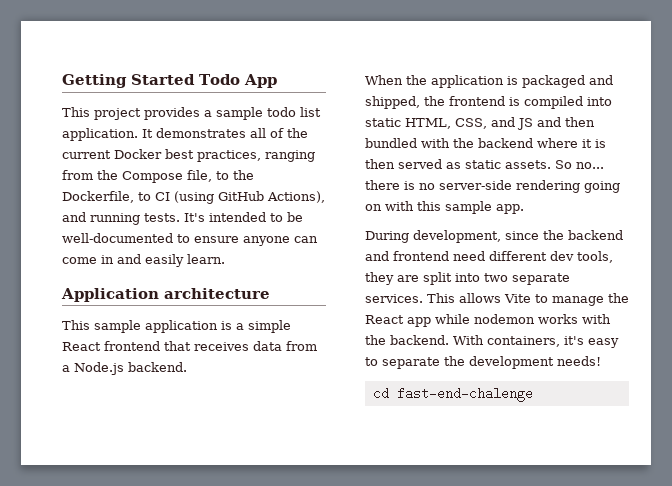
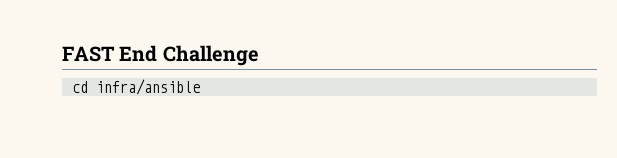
- Getting Started Todo App
- This project provides a sample todo list application. It demonstrates all of the current Docker best practices, ranging from the Compose file, to the Dockerfile, to CI (using GitHub Actions), and running tests. It's intended to be well-documented to ensure anyone can come in and easily learn.
- Application architecture
- This sample application is a simple React frontend that receives data from a Node.js backend.
- When the application is packaged and shipped, the frontend is compiled into static HTML, CSS, and JS and then bundled with the backend where it is then served as static assets. So no... there is no server-side rendering going on with this sample app.
- During development, since the backend and frontend need different dev tools, they are split into two separate services. This allows Vite to manage the React app while nodemon works with the backend. With containers, it's easy to separate the development needs!
+ FAST End Challenge
- cd fast-end-chalenge
+ cd infra/ansible

